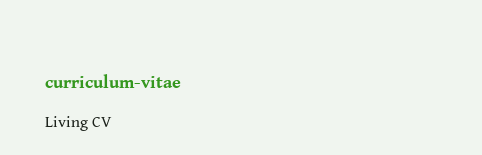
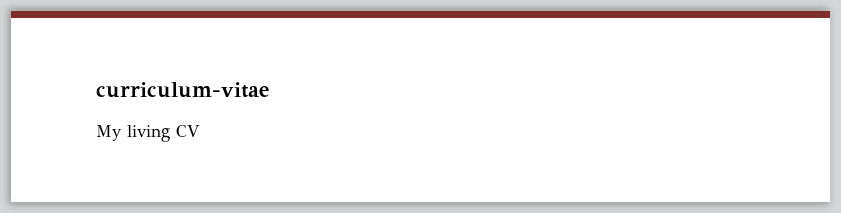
- Living CV
+ My living CV

